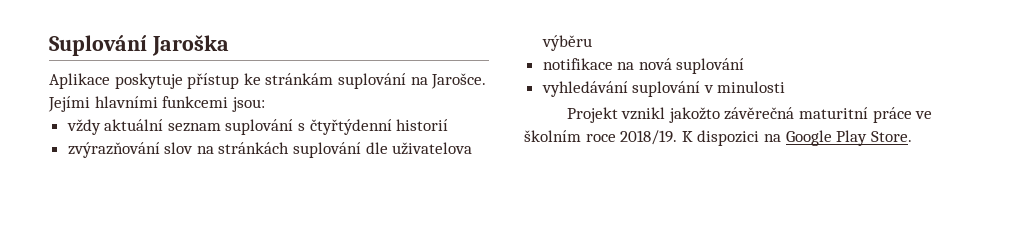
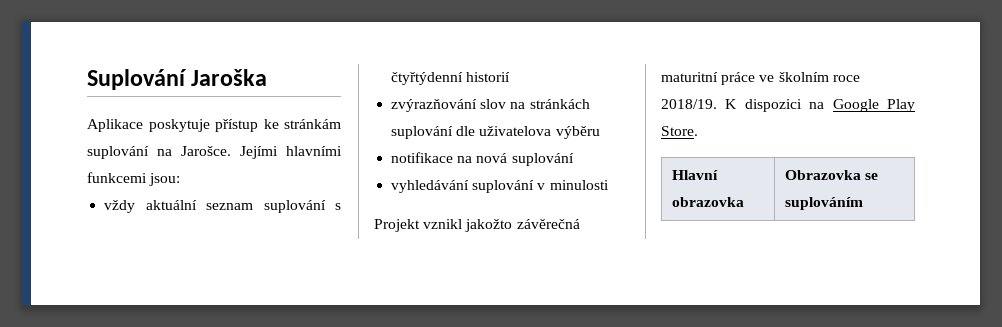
+ Hlavní obrazovka | Obrazovka se suplováním

